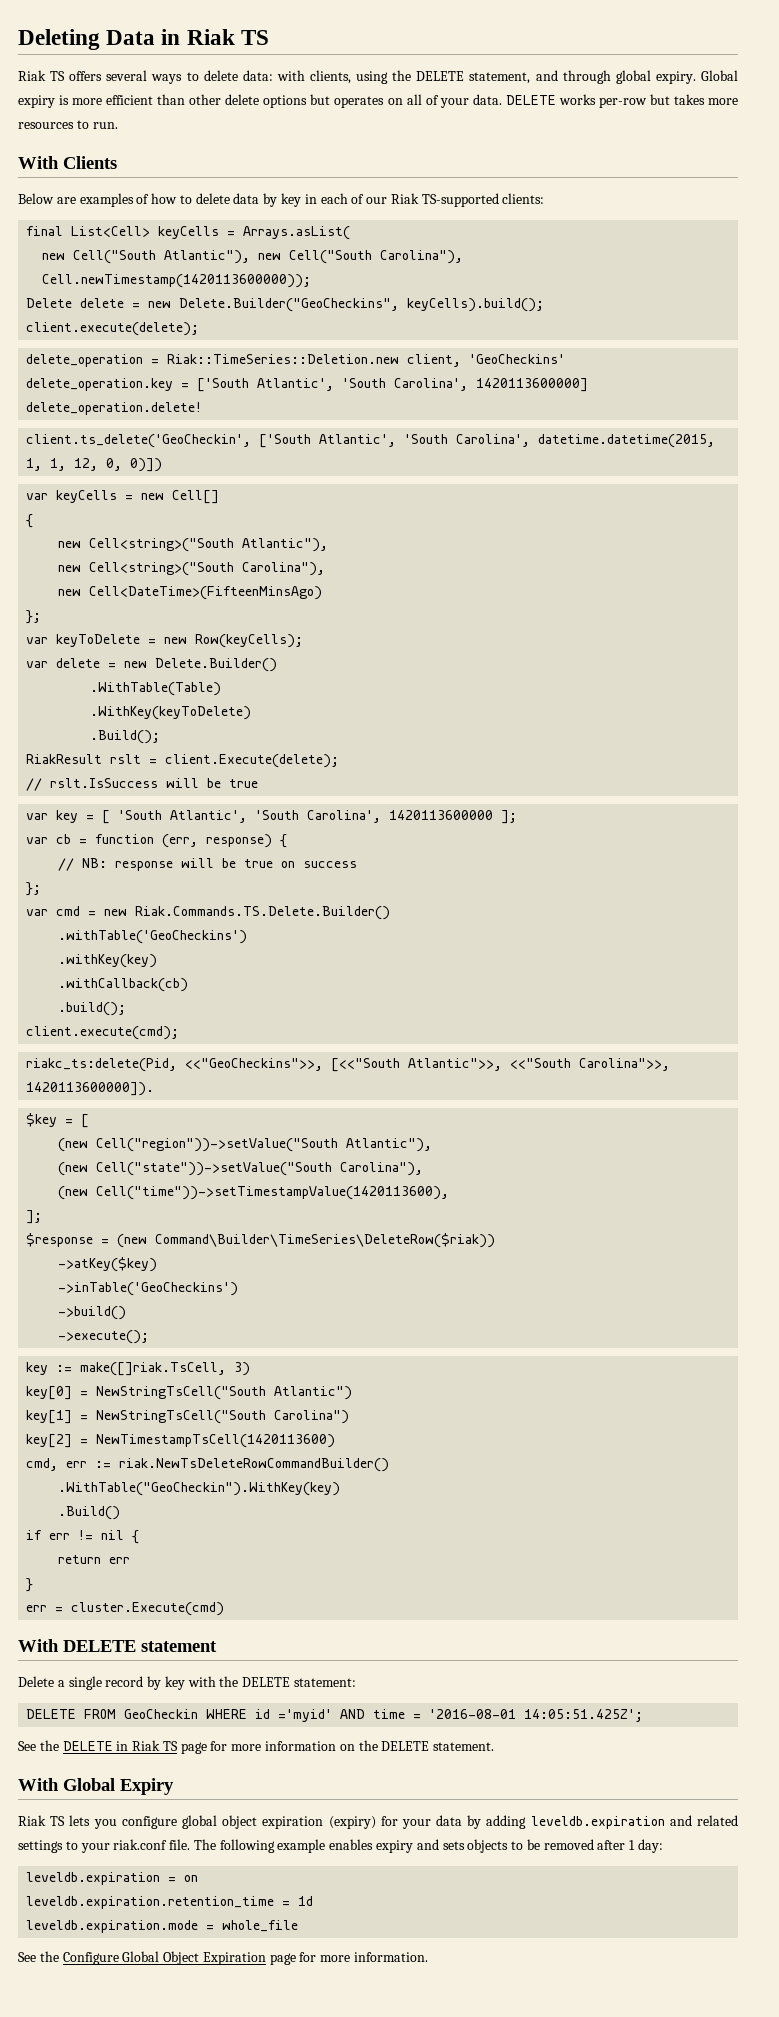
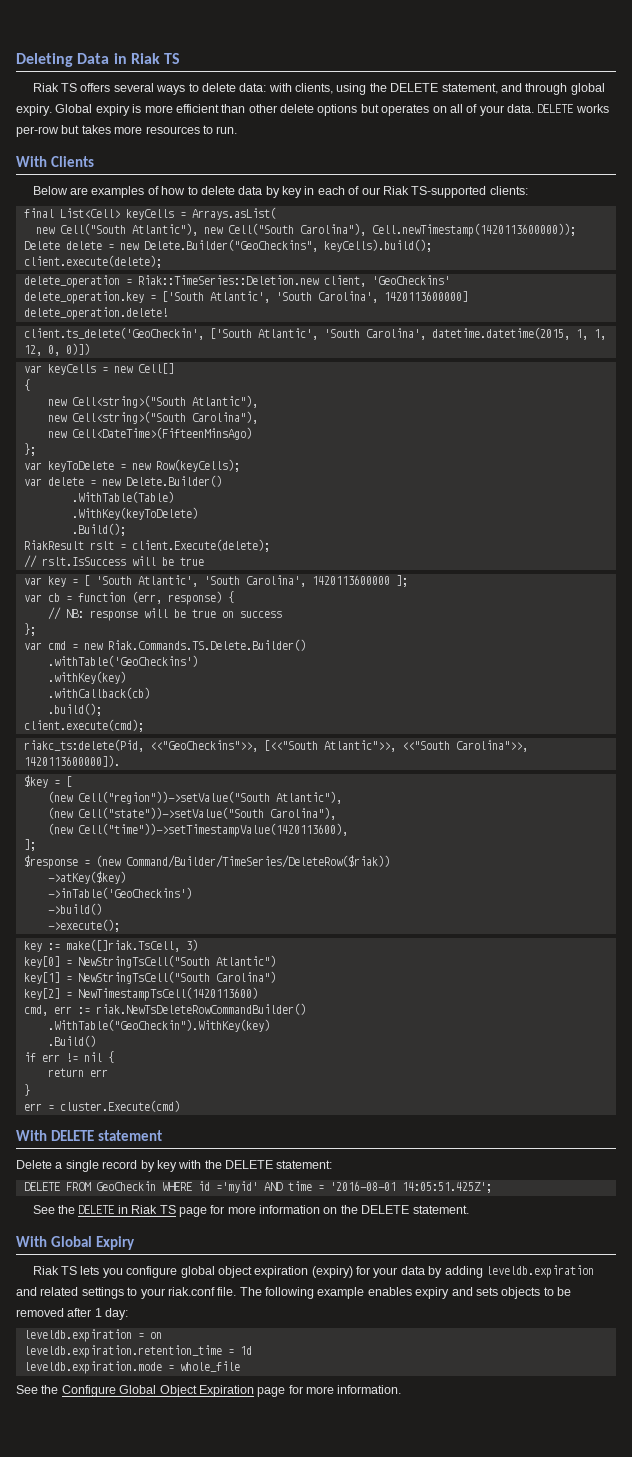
- $response = (new Command\Builder\TimeSeries\DeleteRow($riak))
+ $response = (new Command/Builder/TimeSeries/DeleteRow($riak))

